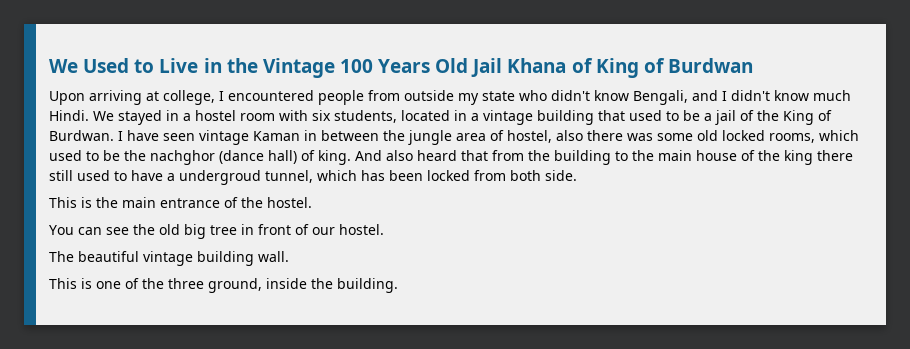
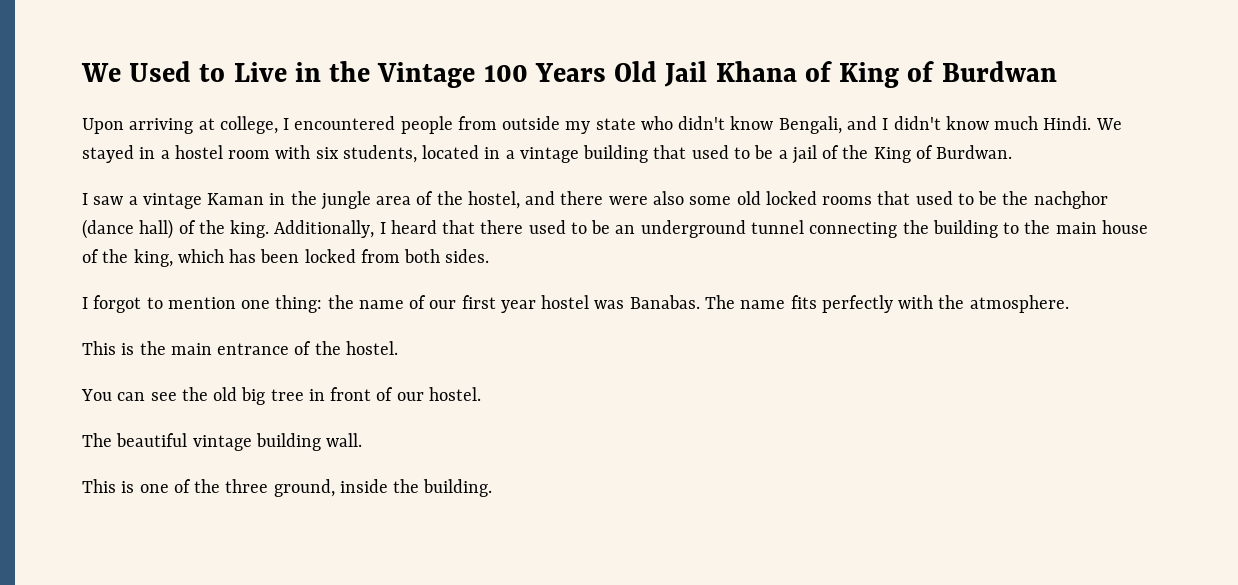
- We stayed in a hostel room with six students, located in a vintage building that used to be a jail of the King of Burdwan. I have seen vintage Kaman in between the jungle area of hostel, also there was some old locked rooms, which used to be the nachghor (dance hall) of king. And also heard that from the building to the main house of the king there still used to have a undergroud tunnel, which has been locked from both side.
+ We stayed in a hostel room with six students, located in a vintage building that used to be a jail of the King of Burdwan.
+ I saw a vintage Kaman in the jungle area of the hostel, and there were also some old locked rooms that used to be the nachghor (dance hall) of the king. Additionally, I heard that there used to be an underground tunnel connecting the building to the main house of the king, which has been locked from both sides.
+ I forgot to mention one thing: the name of our first year hostel was Banabas. The name fits perfectly with the atmosphere.

